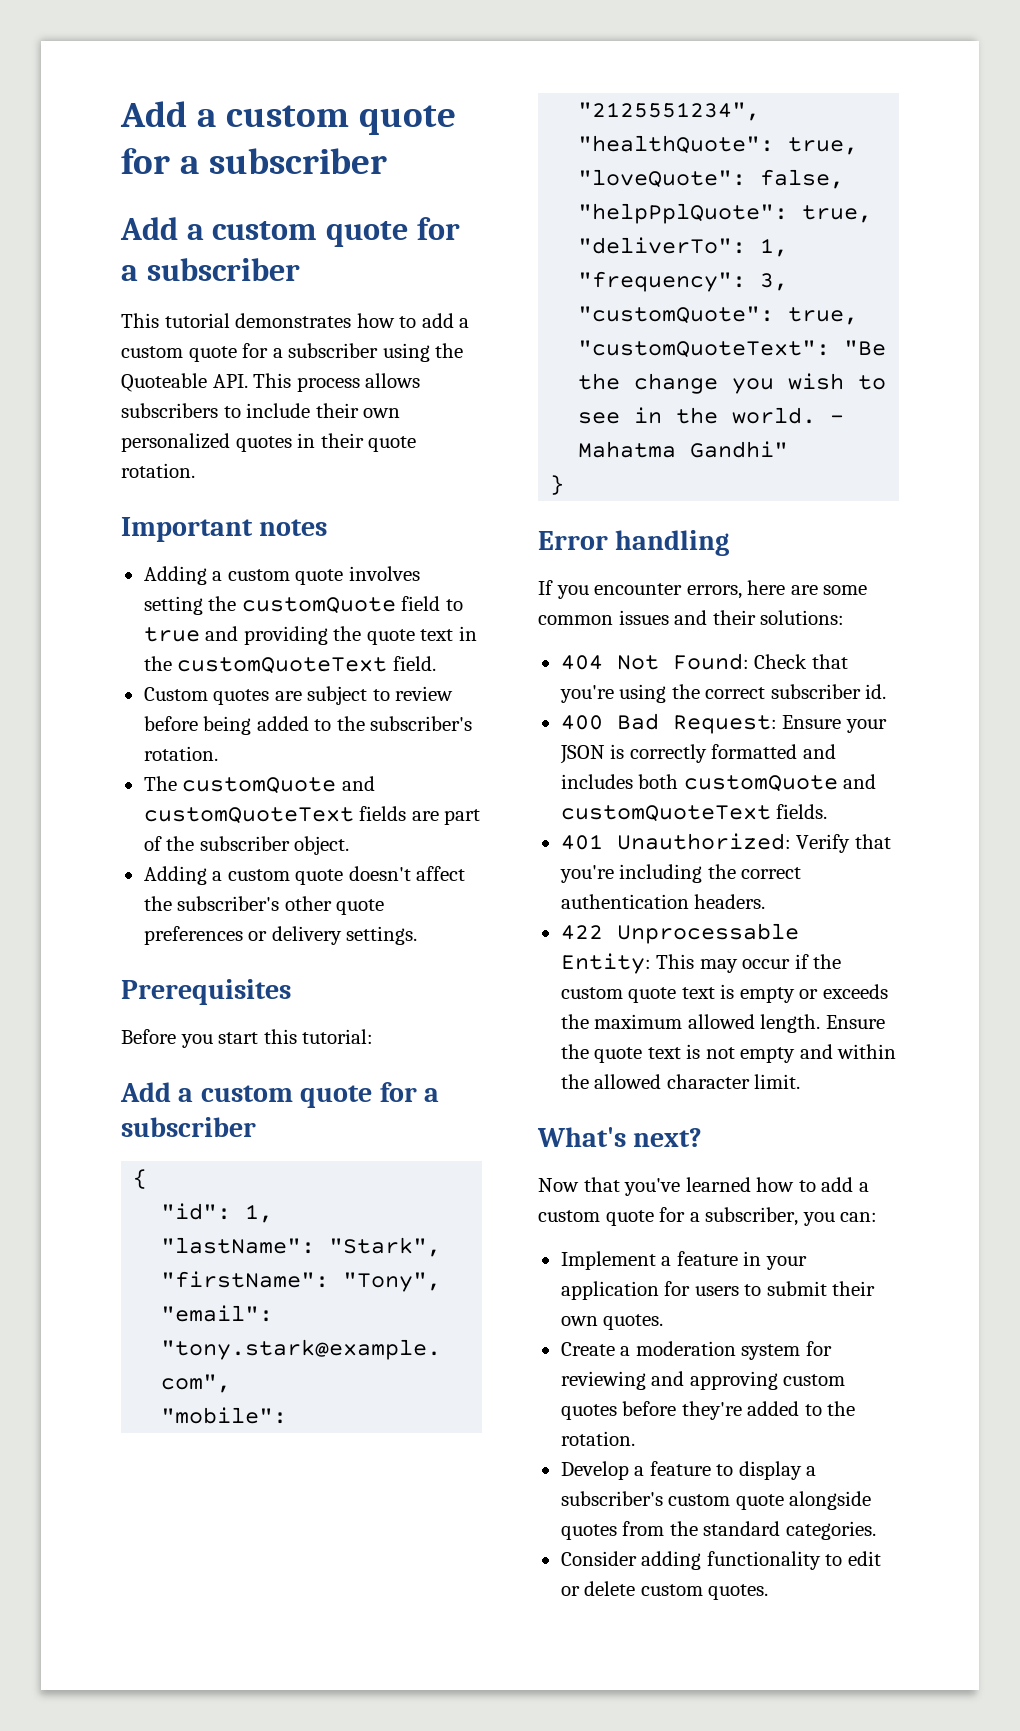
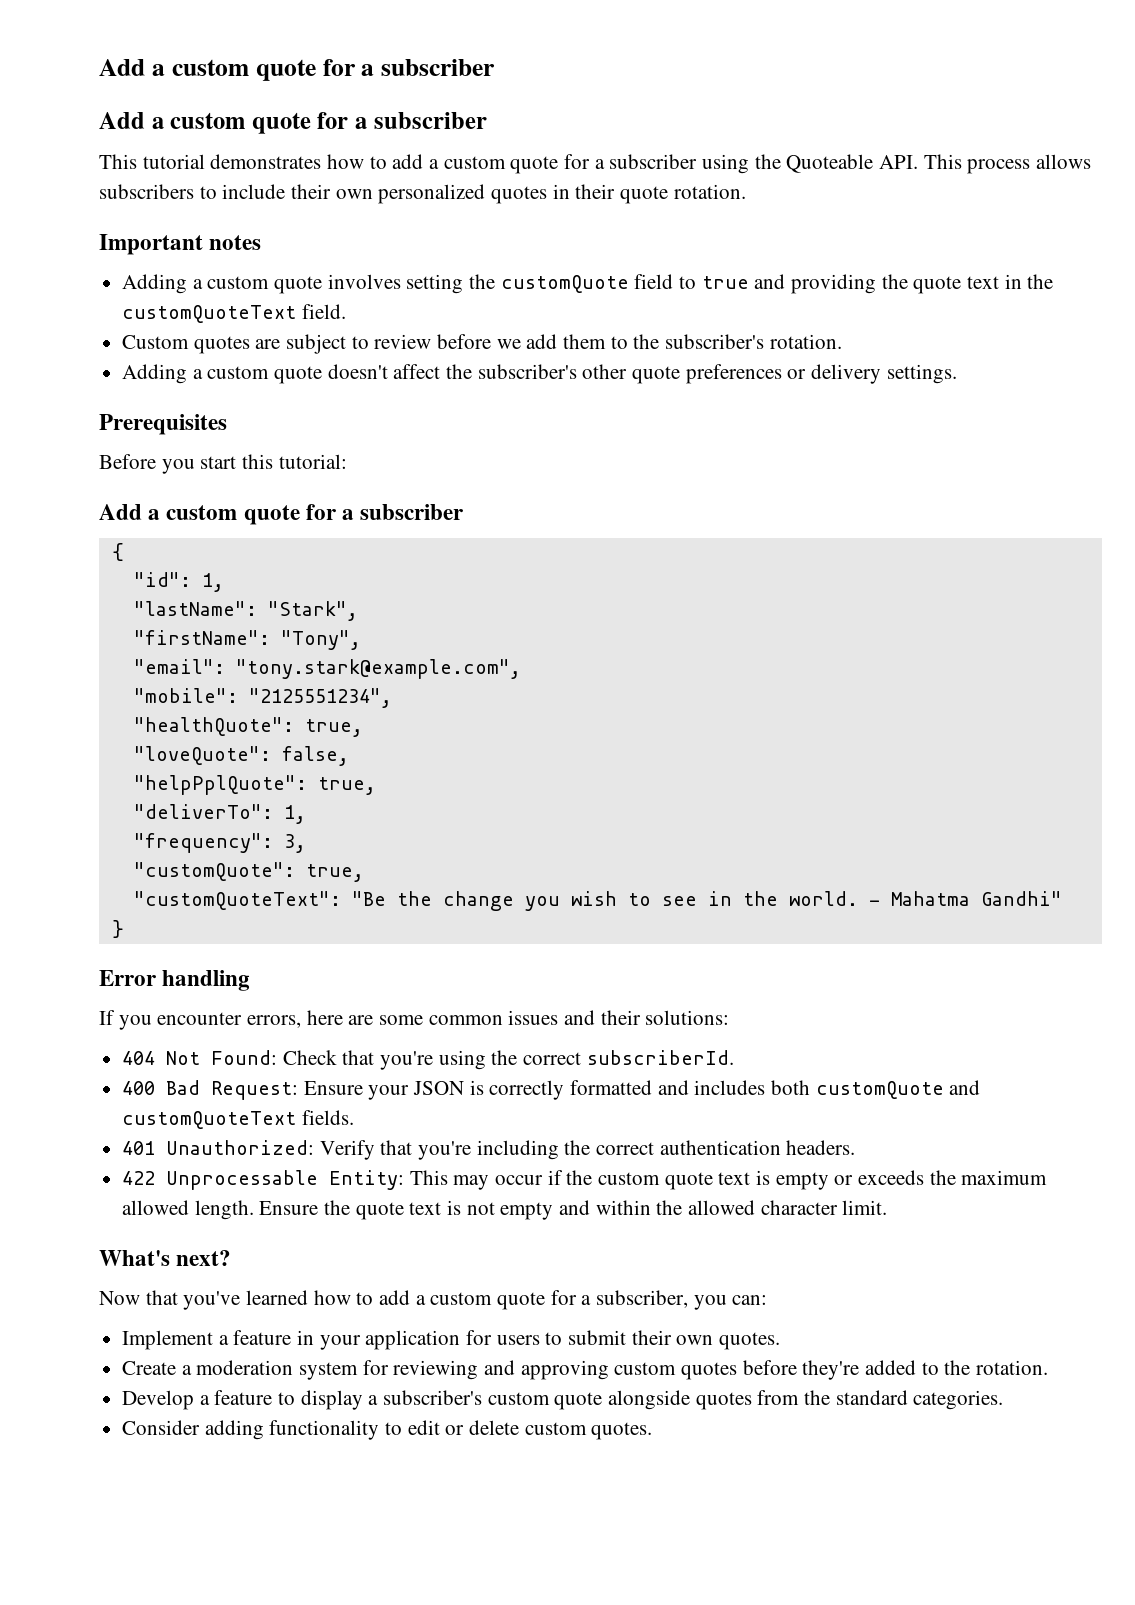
- Custom quotes are subject to review before being added to the subscriber's rotation.
+ Custom quotes are subject to review before we add them to the subscriber's rotation.
- The customQuote and customQuoteText fields are part of the subscriber object.
- 404 Not Found: Check that you're using the correct subscriber id.
+ 404 Not Found: Check that you're using the correct subscriberId.

